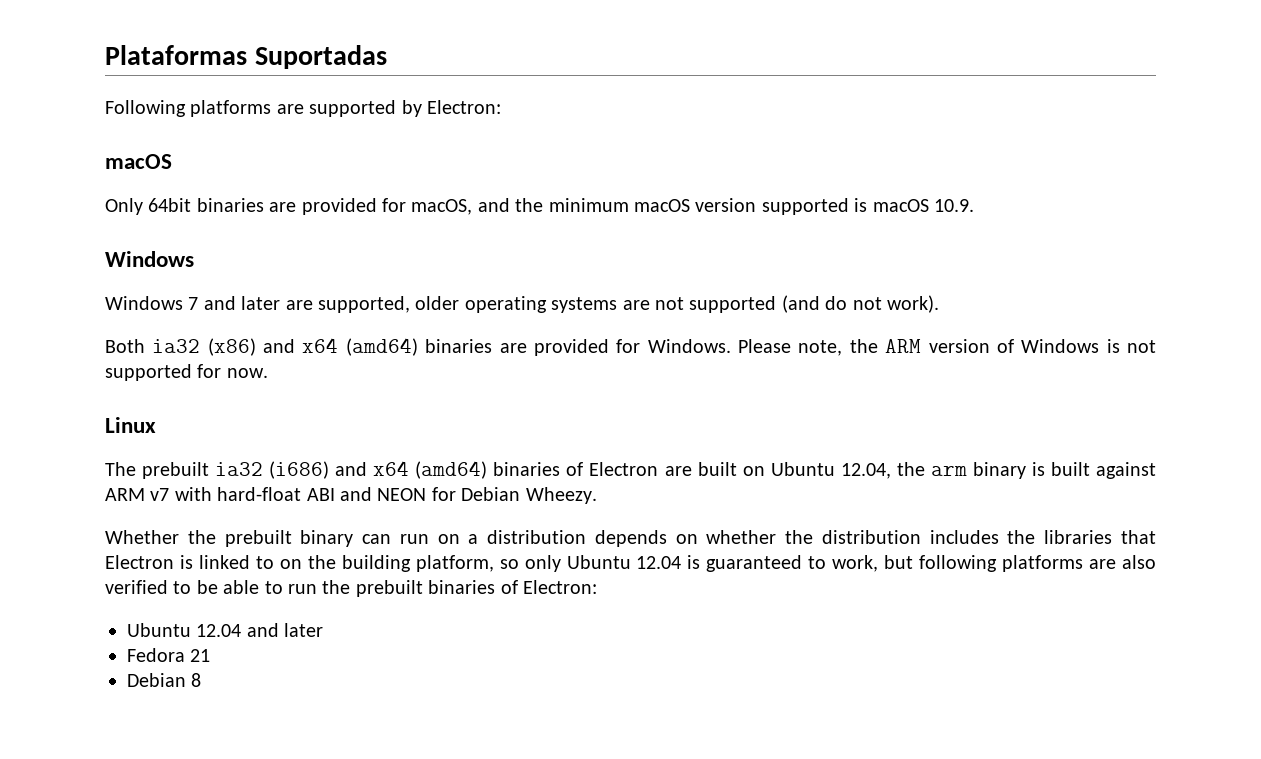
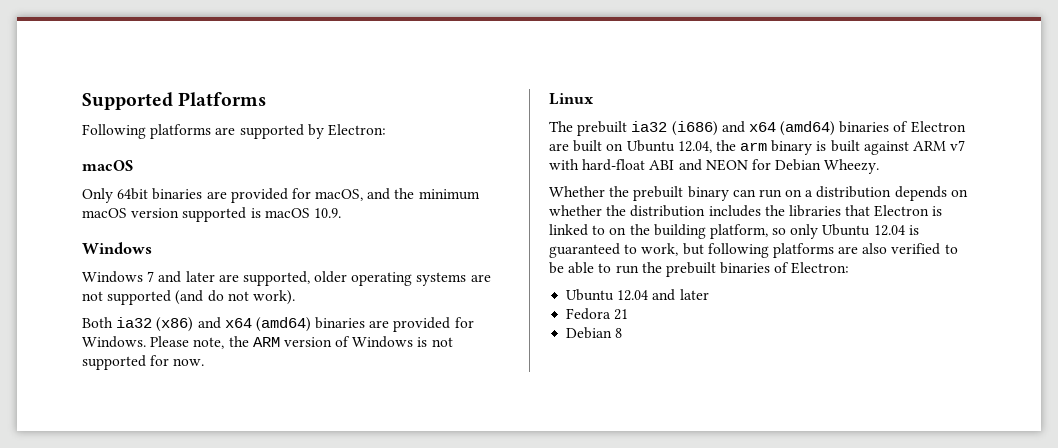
- Plataformas Suportadas
+ Supported Platforms

